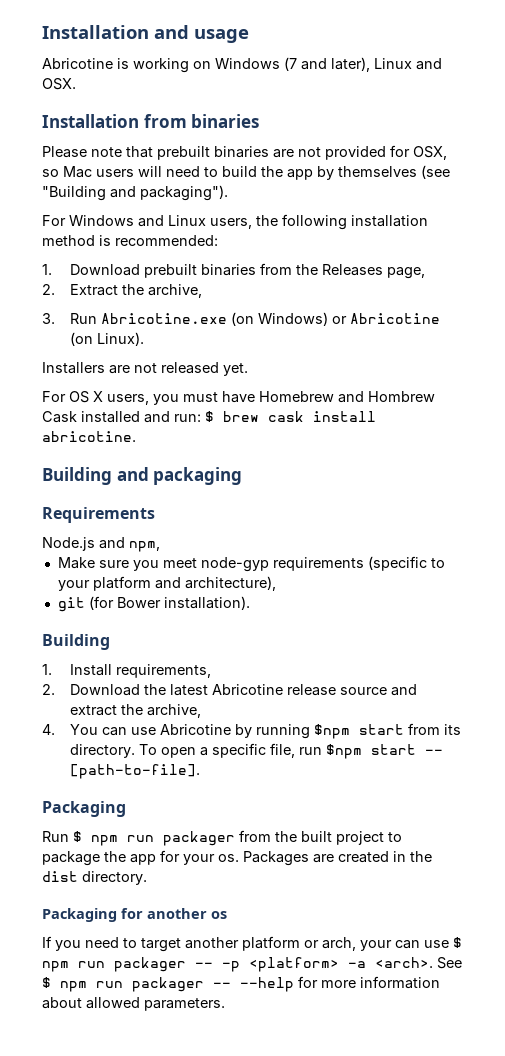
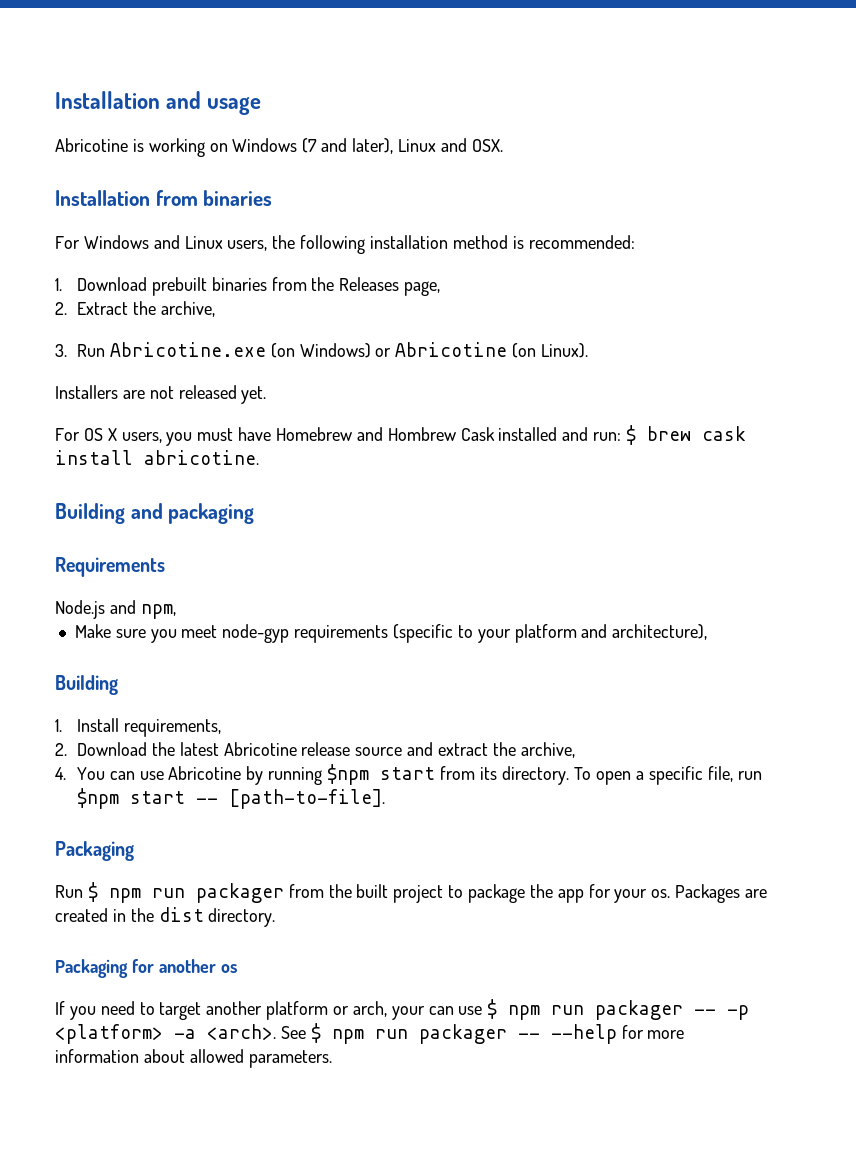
- Please note that prebuilt binaries are not provided for OSX, so Mac users will need to build the app by themselves (see "Building and packaging").
- git (for Bower installation).

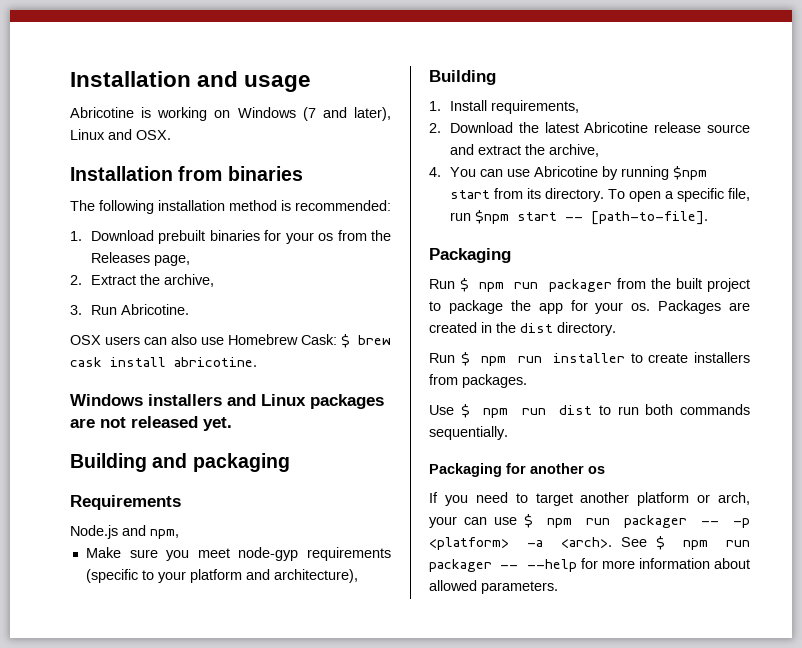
- For Windows and Linux users, the following installation method is recommended:
+ The following installation method is recommended:
- 1. Download prebuilt binaries from the Releases page,
+ 1. Download prebuilt binaries for your os from the Releases page,
- 3. Run Abricotine.exe (on Windows) or Abricotine (on Linux).
- Installers are not released yet.
- For OS X users, you must have Homebrew and Hombrew Cask installed and run: $ brew cask install abricotine.
+ 3. Run Abricotine.
+ OSX users can also use Homebrew Cask: $ brew cask install abricotine.
+ Windows installers and Linux packages are not released yet.
+ Run $ npm run installer to create installers from packages.
+ Use $ npm run dist to run both commands sequentially.

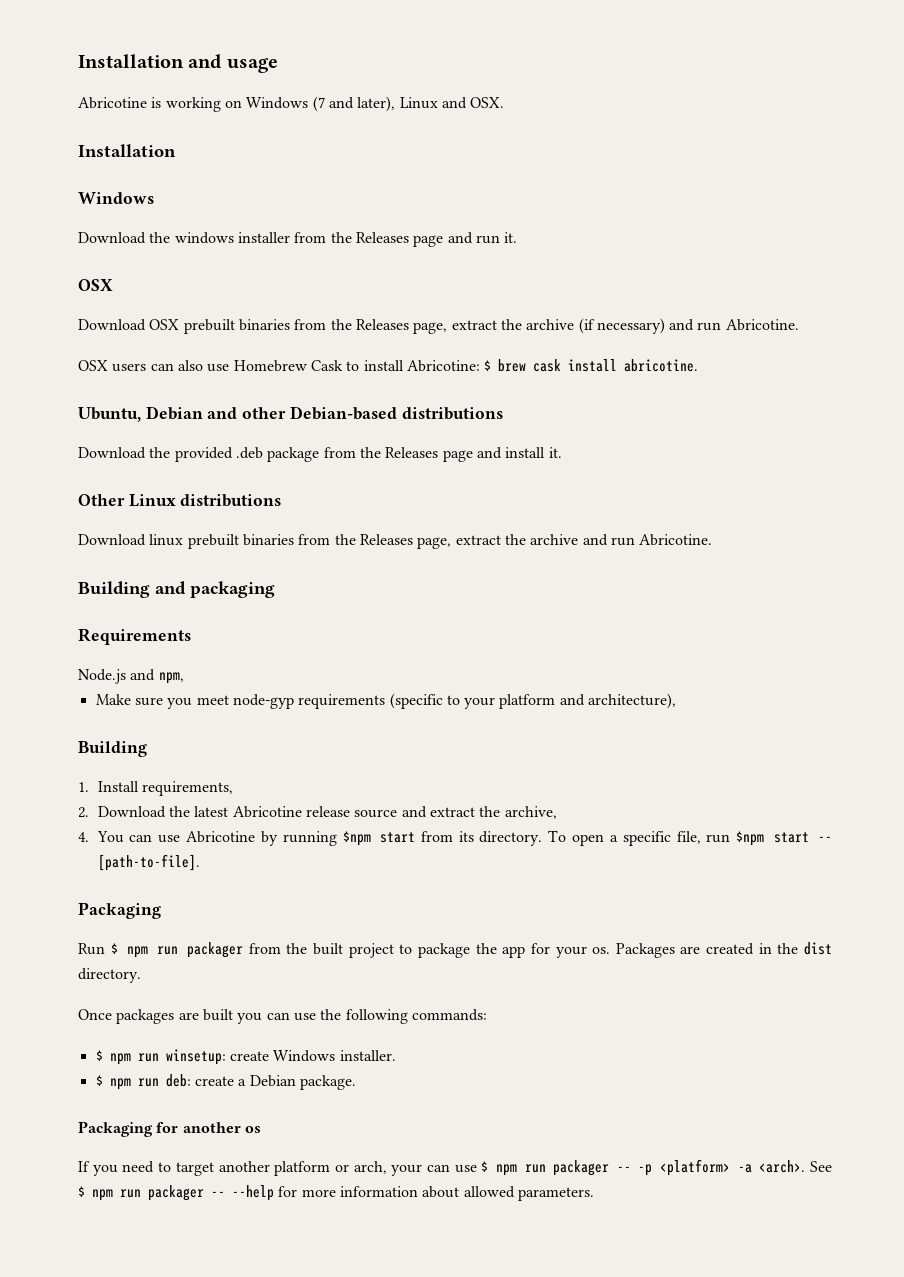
  Abricotine is working on Windows (7 and later), Linux and OSX.
- Installation from binaries
- The following installation method is recommended:
- 1. Download prebuilt binaries for your os from the Releases page,
- 2. Extract the archive,
- 3. Run Abricotine.
+ Installation
+ Windows
+ Download the windows installer from the Releases page and run it.
+ OSX
+ Download OSX prebuilt binaries from the Releases page, extract the archive (if necessary) and run Abricotine.
- OSX users can also use Homebrew Cask: $ brew cask install abricotine.
+ OSX users can also use Homebrew Cask to install Abricotine: $ brew cask install abricotine.
- Windows installers and Linux packages are not released yet.
+ Ubuntu, Debian and other Debian-based distributions
+ Download the provided .deb package from the Releases page and install it.
+ Other Linux distributions
+ Download linux prebuilt binaries from the Releases page, extract the archive and run Abricotine.
- Run $ npm run installer to create installers from packages.
- Use $ npm run dist to run both commands sequentially.
+ Once packages are built you can use the following commands:
+ $ npm run winsetup: create Windows installer.
+ $ npm run deb: create a Debian package.

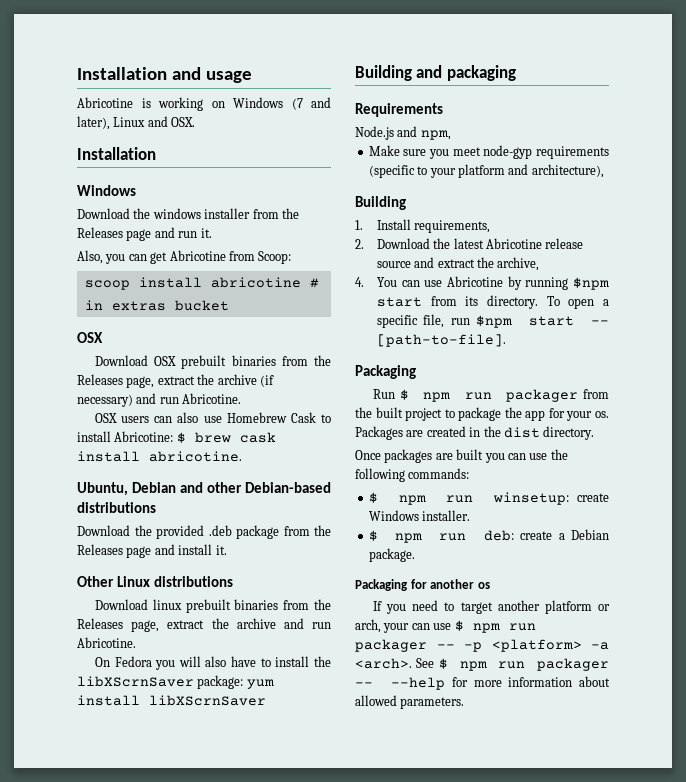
+ Also, you can get Abricotine from Scoop:
+ scoop install abricotine # in extras bucket
+ On Fedora you will also have to install the libXScrnSaver package: yum install libXScrnSaver

